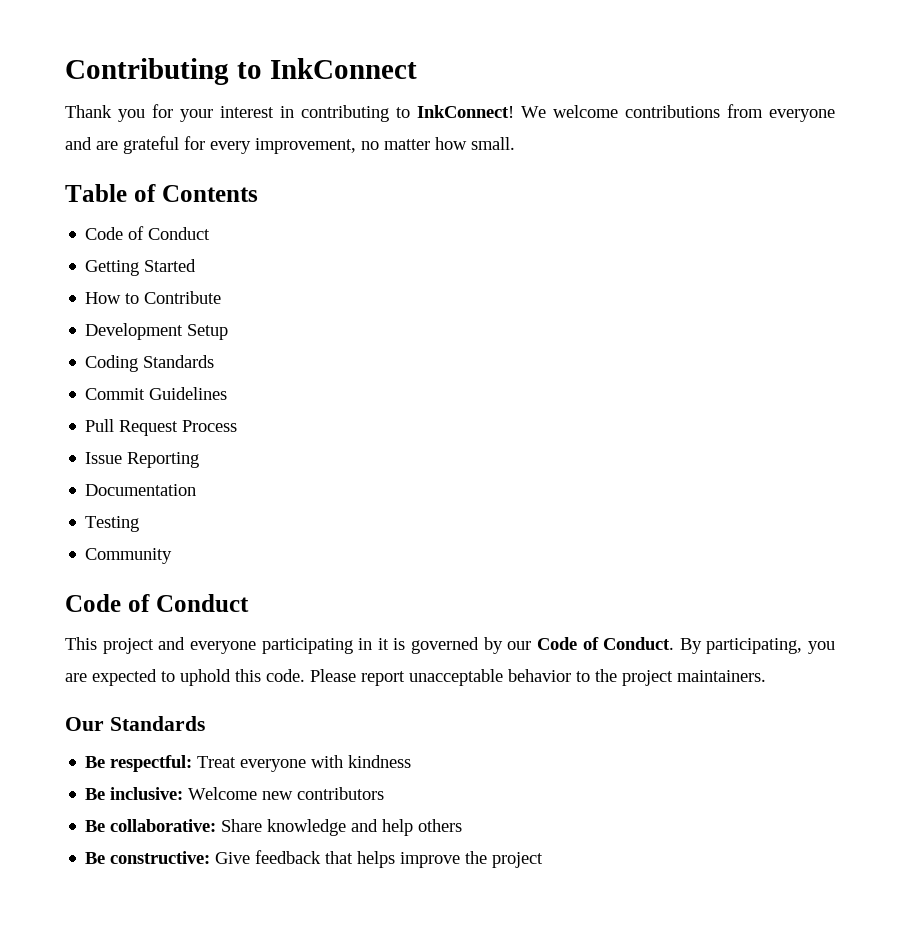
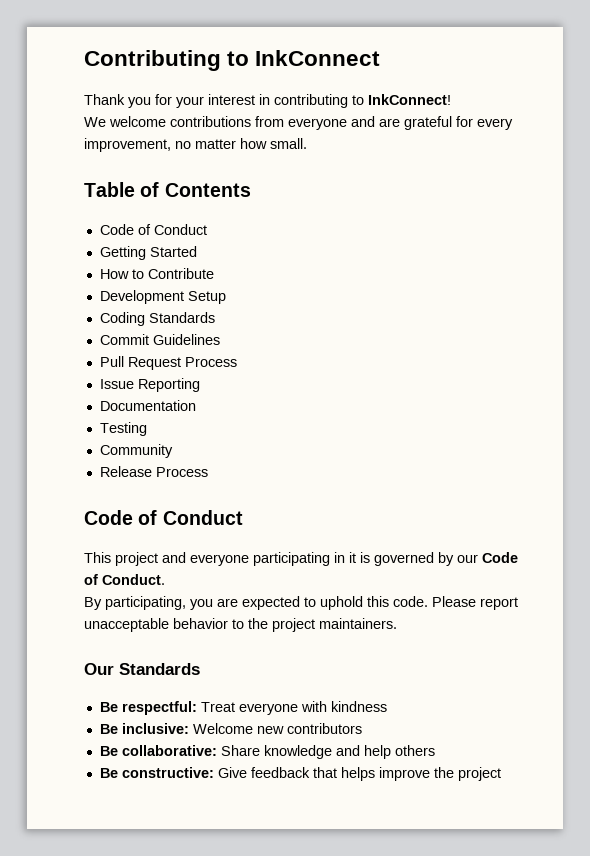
- Thank you for your interest in contributing to InkConnect! We welcome contributions from everyone and are grateful for every improvement, no matter how small.
+ Thank you for your interest in contributing to InkConnect!
+ We welcome contributions from everyone and are grateful for every improvement, no matter how small.
+ Release Process
- This project and everyone participating in it is governed by our Code of Conduct. By participating, you are expected to uphold this code.
+ This project and everyone participating in it is governed by our Code of Conduct.
+ By participating, you are expected to uphold this code.

